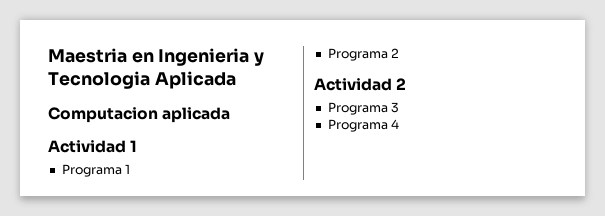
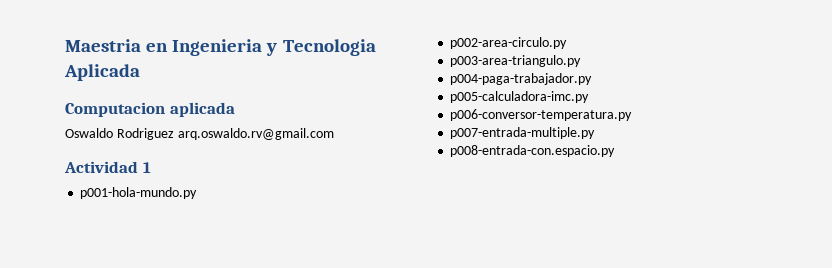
+ Oswaldo Rodriguez arq.oswaldo.rv@gmail.com
- Programa 1
- Programa 2
- Actividad 2
- Programa 3
- Programa 4
+ p001-hola-mundo.py
+ p002-area-circulo.py
+ p003-area-triangulo.py
+ p004-paga-trabajador.py
+ p005-calculadora-imc.py
+ p006-conversor-temperatura.py
+ p007-entrada-multiple.py
+ p008-entrada-con.espacio.py

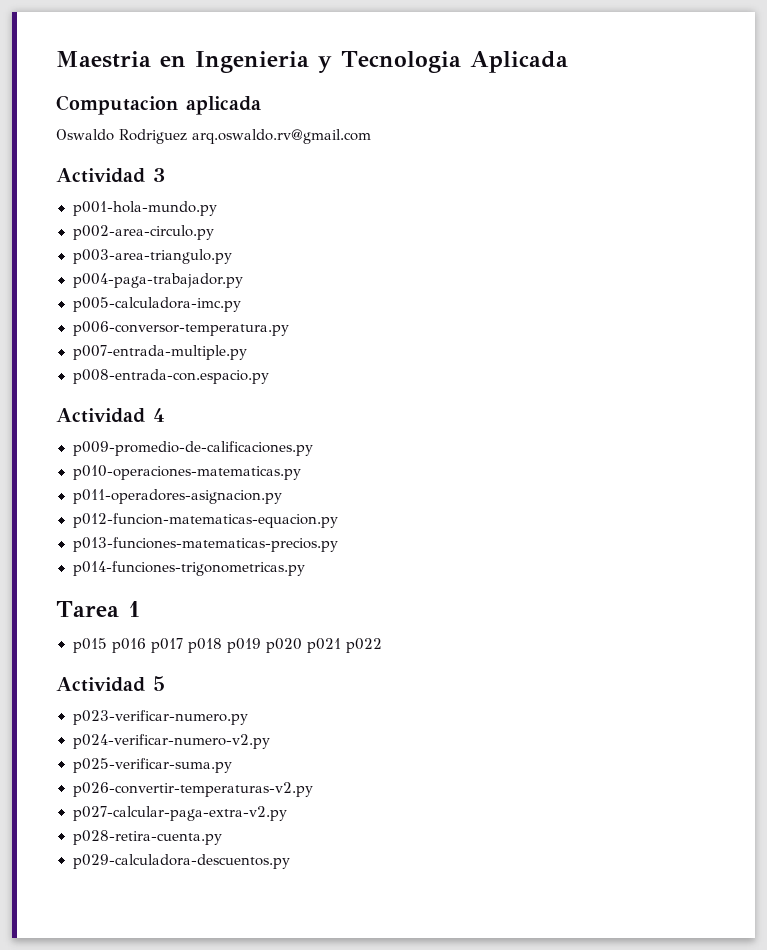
- Actividad 1
+ Actividad 3
+ Actividad 4
+ p009-promedio-de-calificaciones.py
+ p010-operaciones-matematicas.py
+ p011-operadores-asignacion.py
+ p012-funcion-matematicas-equacion.py
+ p013-funciones-matematicas-precios.py
+ p014-funciones-trigonometricas.py
+ Tarea 1
+ p015 p016 p017 p018 p019 p020 p021 p022
+ Actividad 5
+ p023-verificar-numero.py
+ p024-verificar-numero-v2.py
+ p025-verificar-suma.py
+ p026-convertir-temperaturas-v2.py
+ p027-calcular-paga-extra-v2.py
+ p028-retira-cuenta.py
+ p029-calculadora-descuentos.py

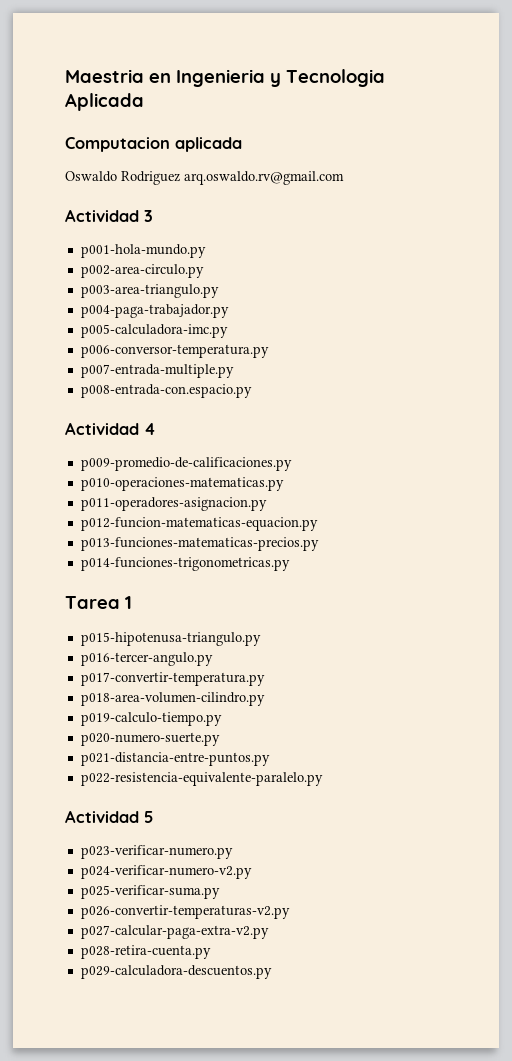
- p015 p016 p017 p018 p019 p020 p021 p022
+ p015-hipotenusa-triangulo.py
+ p016-tercer-angulo.py
+ p017-convertir-temperatura.py
+ p018-area-volumen-cilindro.py
+ p019-calculo-tiempo.py
+ p020-numero-suerte.py
+ p021-distancia-entre-puntos.py
+ p022-resistencia-equivalente-paralelo.py

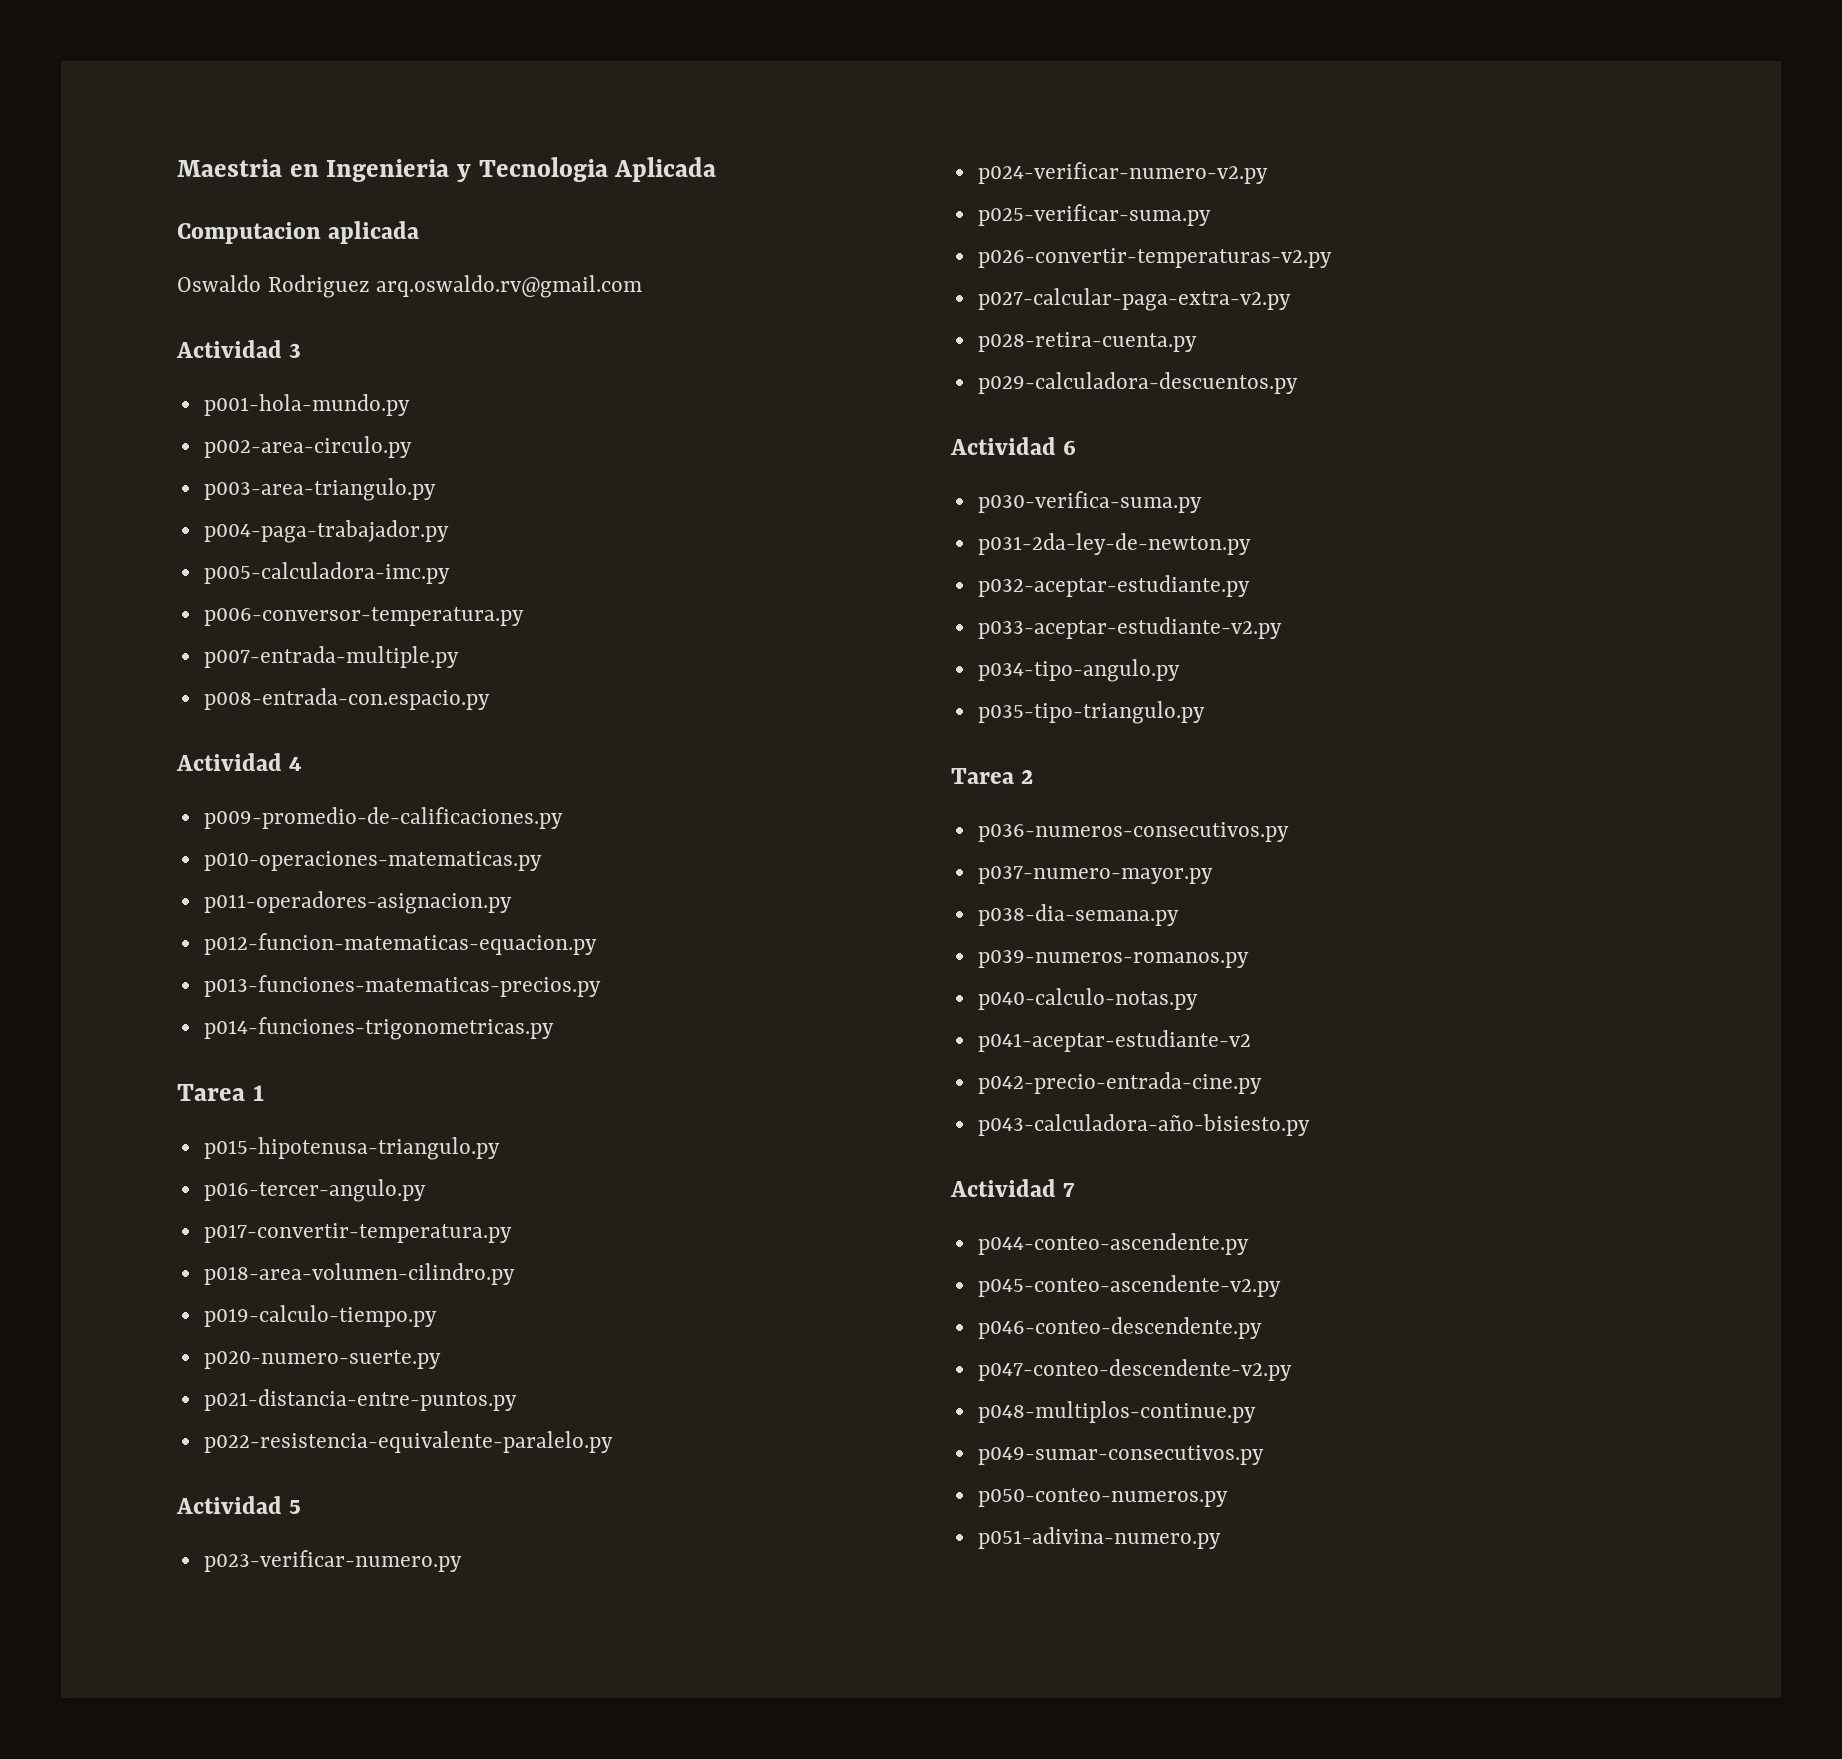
+ Actividad 6
+ p030-verifica-suma.py
+ p031-2da-ley-de-newton.py
+ p032-aceptar-estudiante.py
+ p033-aceptar-estudiante-v2.py
+ p034-tipo-angulo.py
+ p035-tipo-triangulo.py
+ Tarea 2
+ p036-numeros-consecutivos.py
+ p037-numero-mayor.py
+ p038-dia-semana.py
+ p039-numeros-romanos.py
+ p040-calculo-notas.py
+ p041-aceptar-estudiante-v2
+ p042-precio-entrada-cine.py
+ p043-calculadora-año-bisiesto.py
+ Actividad 7
+ p044-conteo-ascendente.py
+ p045-conteo-ascendente-v2.py
+ p046-conteo-descendente.py
+ p047-conteo-descendente-v2.py
+ p048-multiplos-continue.py
+ p049-sumar-consecutivos.py
+ p050-conteo-numeros.py
+ p051-adivina-numero.py

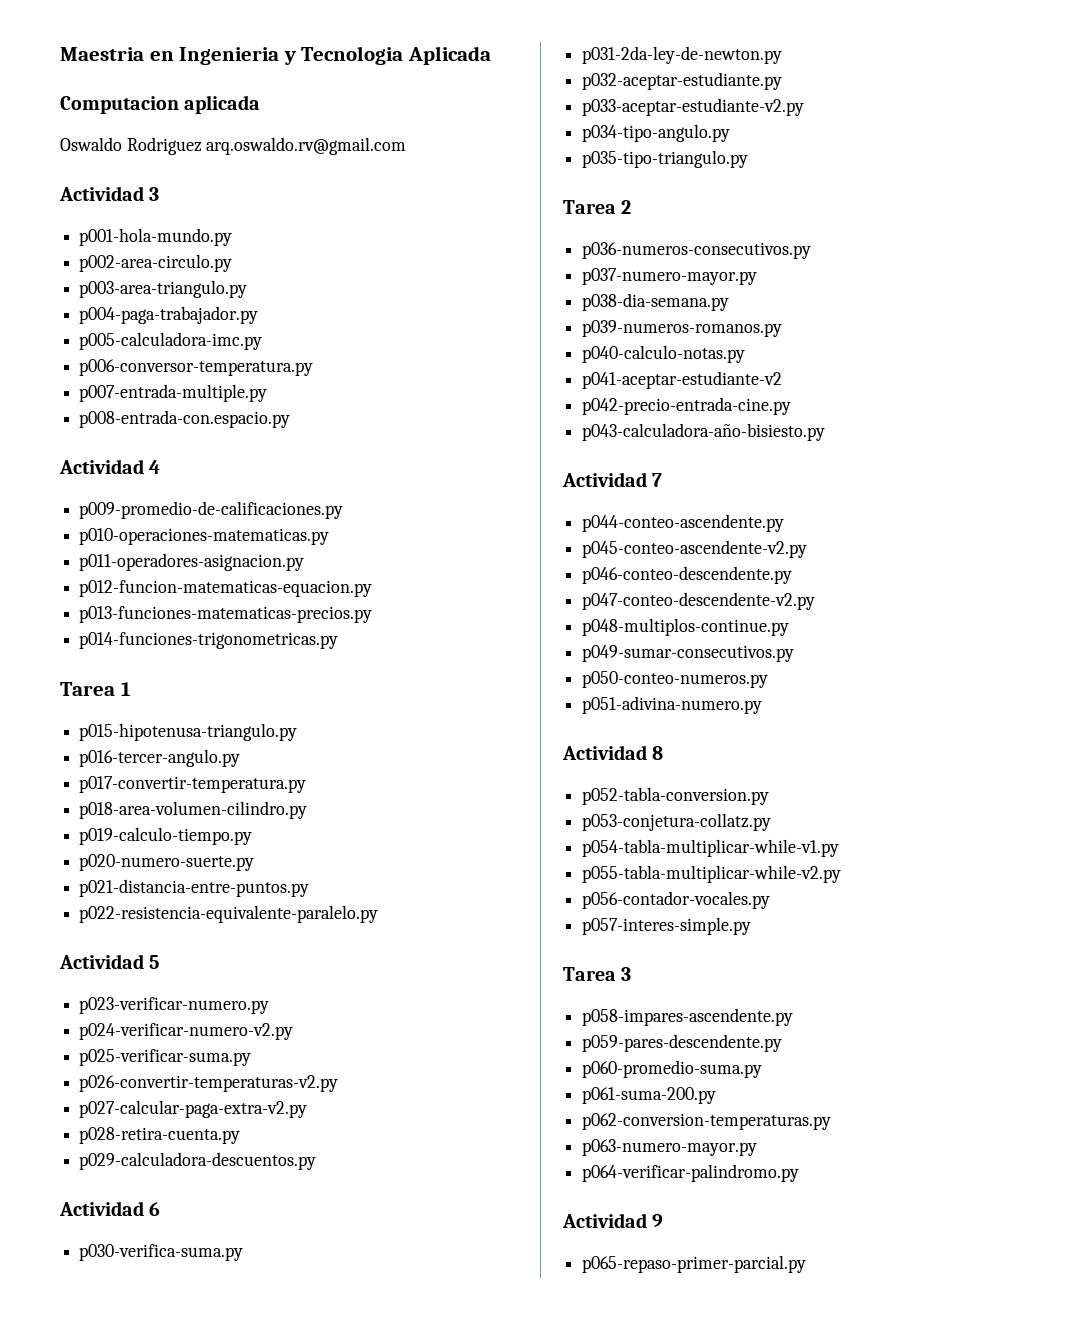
+ Actividad 8
+ p052-tabla-conversion.py
+ p053-conjetura-collatz.py
+ p054-tabla-multiplicar-while-v1.py
+ p055-tabla-multiplicar-while-v2.py
+ p056-contador-vocales.py
+ p057-interes-simple.py
+ Tarea 3
+ p058-impares-ascendente.py
+ p059-pares-descendente.py
+ p060-promedio-suma.py
+ p061-suma-200.py
+ p062-conversion-temperaturas.py
+ p063-numero-mayor.py
+ p064-verificar-palindromo.py
+ Actividad 9
+ p065-repaso-primer-parcial.py

